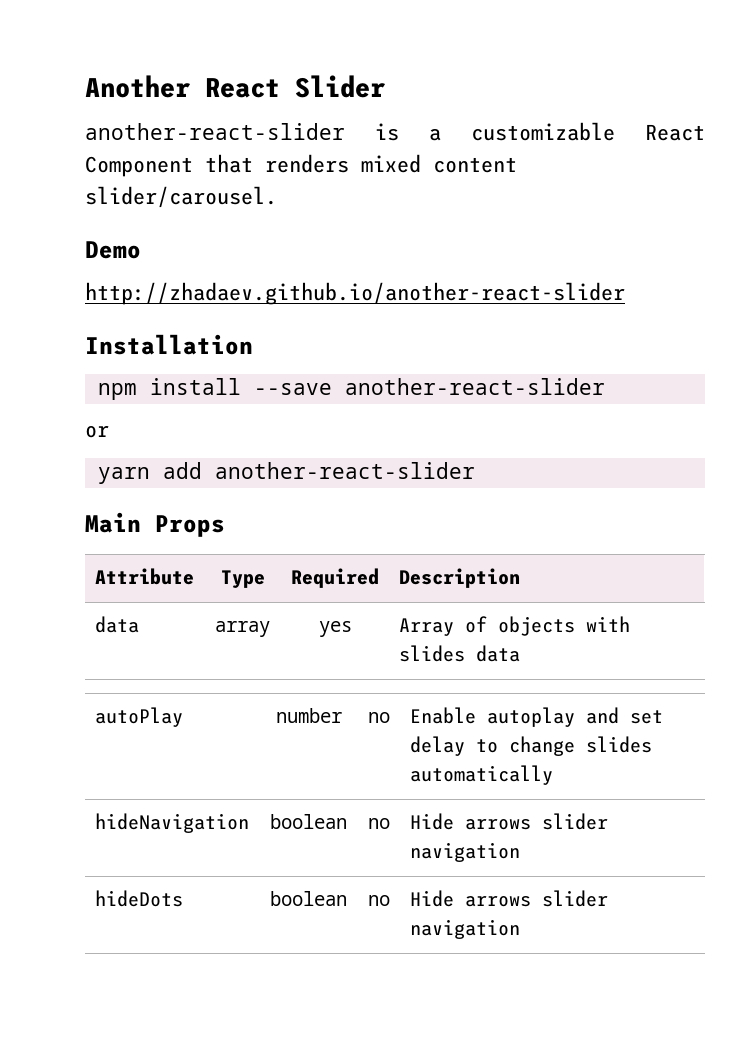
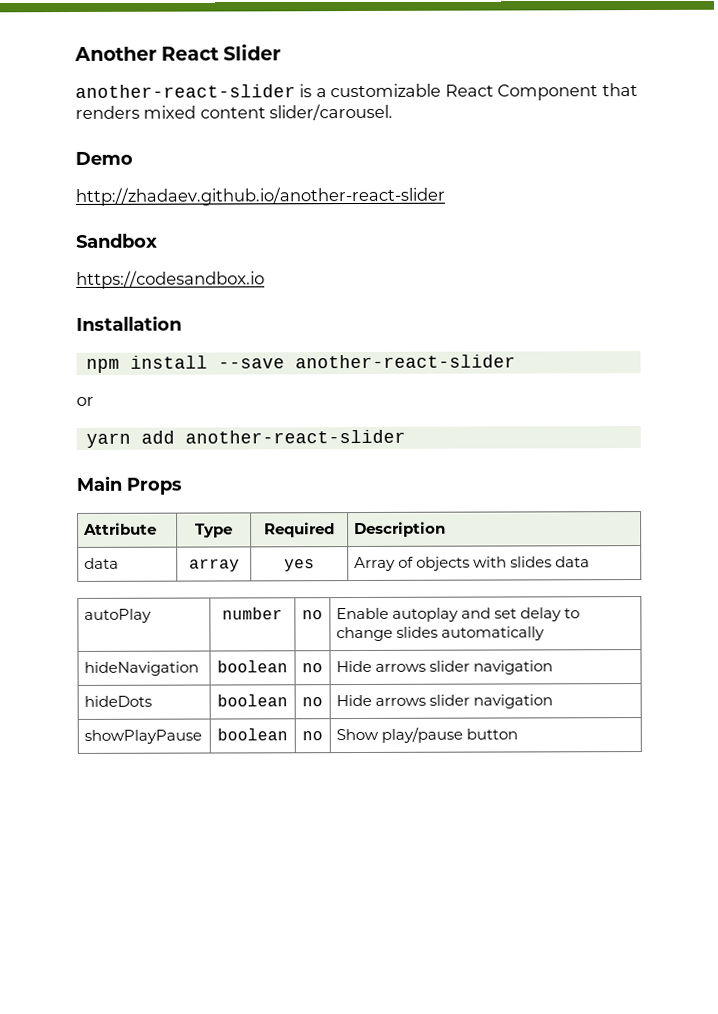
+ Sandbox
+ https://codesandbox.io
+ showPlayPause | boolean | no | Show play/pause button

